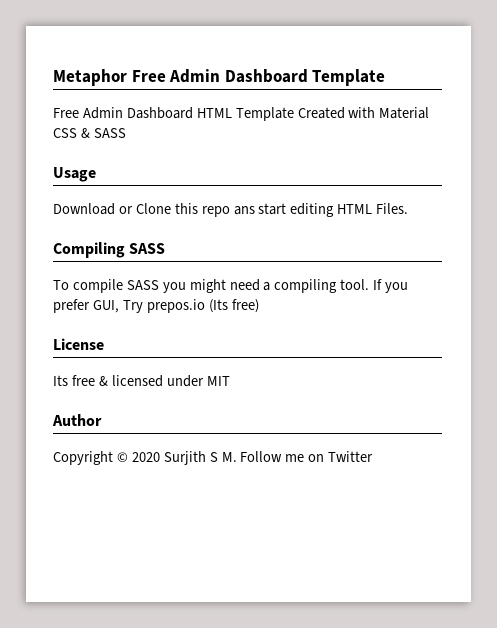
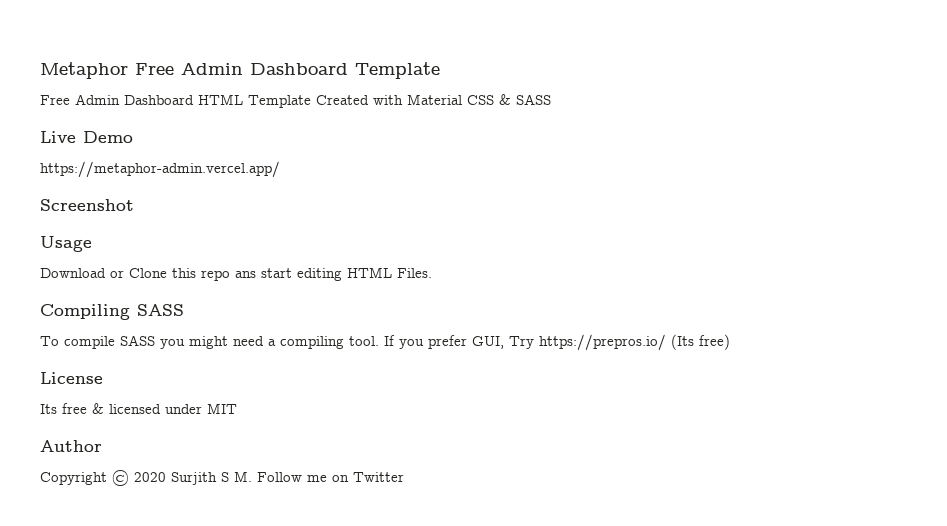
+ Live Demo
+ https://metaphor-admin.vercel.app/
+ Screenshot
- If you prefer GUI, Try prepos.io (Its free)
+ If you prefer GUI, Try https://prepros.io/ (Its free)

